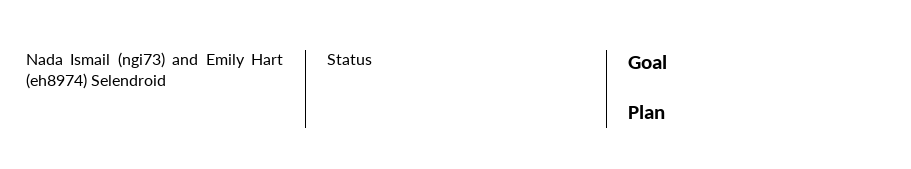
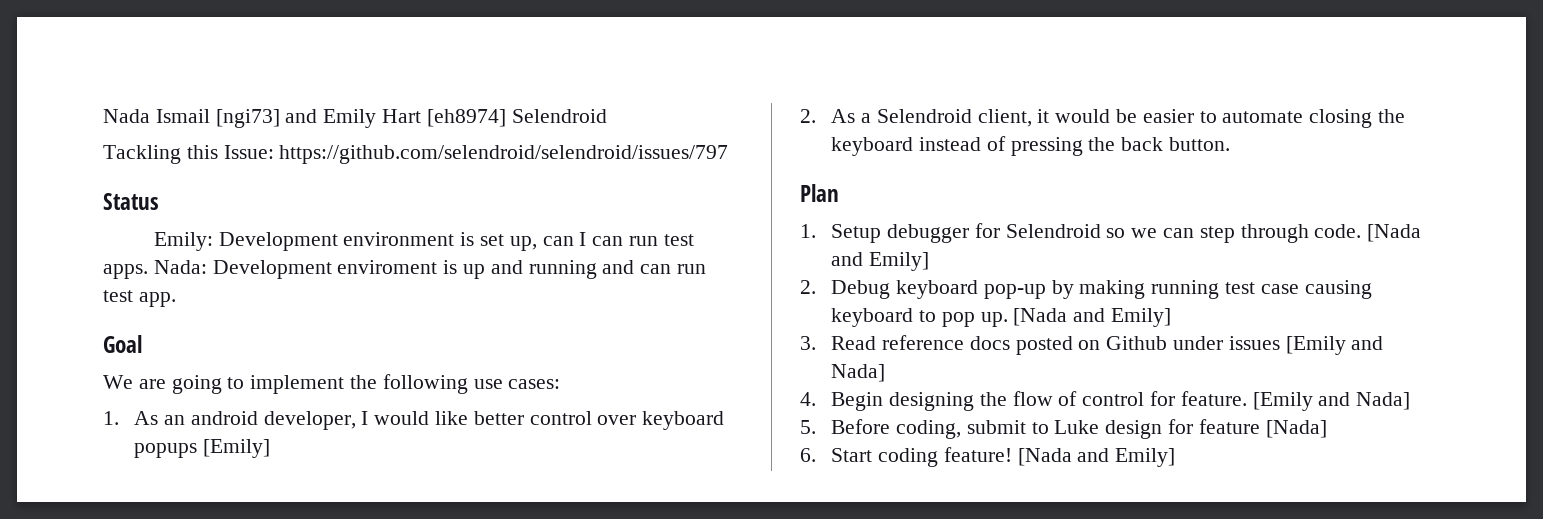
- Nada Ismail (ngi73) and Emily Hart (eh8974) Selendroid
+ Nada Ismail [ngi73] and Emily Hart [eh8974] Selendroid
+ Tackling this Issue: https://github.com/selendroid/selendroid/issues/797
  Status
+ Emily: Development environment is set up, can I can run test apps. Nada: Development enviroment is up and running and can run test app.
  Goal
+ We are going to implement the following use cases:
+ 1. As an android developer, I would like better control over keyboard popups [Emily]
+ 2. As a Selendroid client, it would be easier to automate closing the keyboard instead of pressing the back button.
  Plan
+ 1. Setup debugger for Selendroid so we can step through code. [Nada and Emily]
+ 2. Debug keyboard pop-up by making running test case causing keyboard to pop up. [Nada and Emily]
+ 3. Read reference docs posted on Github under issues [Emily and Nada]
+ 4. Begin designing the flow of control for feature. [Emily and Nada]
+ 5. Before coding, submit to Luke design for feature [Nada]
+ 6. Start coding feature! [Nada and Emily]

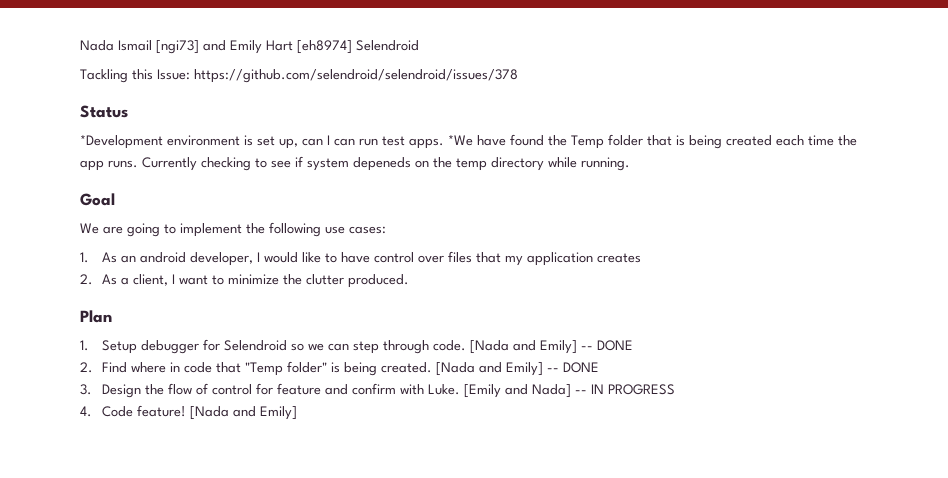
- Tackling this Issue: https://github.com/selendroid/selendroid/issues/797
+ Tackling this Issue: https://github.com/selendroid/selendroid/issues/378
- Emily: Development environment is set up, can I can run test apps.
+ *Development environment is set up, can I can run test apps.
- Nada: Development enviroment is up and running and can run test app.
+ *We have found the Temp folder that is being created each time the app runs. Currently checking to see if system depeneds on the temp directory while running.
- 1. As an android developer, I would like better control over keyboard popups [Emily]
- 2. As a Selendroid client, it would be easier to automate closing the keyboard instead of pressing the back button.
+ 1. As an android developer, I would like to have control over files that my application creates
+ 2. As a client, I want to minimize the clutter produced.
- 1. Setup debugger for Selendroid so we can step through code. [Nada and Emily]
- 2. Debug keyboard pop-up by making running test case causing keyboard to pop up. [Nada and Emily]
+ 1. Setup debugger for Selendroid so we can step through code. [Nada and Emily] -- DONE
+ 2. Find where in code that "Temp folder" is being created. [Nada and Emily] -- DONE
- 3. Read reference docs posted on Github under issues [Emily and Nada]
- 4. Begin designing the flow of control for feature. [Emily and Nada]
- 5. Before coding, submit to Luke design for feature [Nada]
- 6. Start coding feature!
+ 3. Design the flow of control for feature and confirm with Luke. [Emily and Nada] -- IN PROGRESS
+ 4. Code feature!

